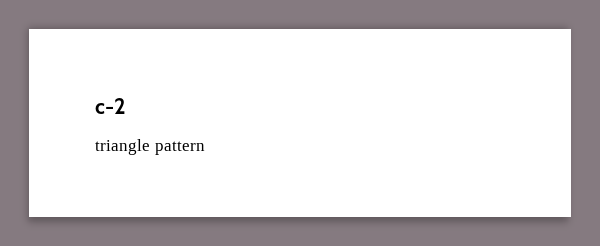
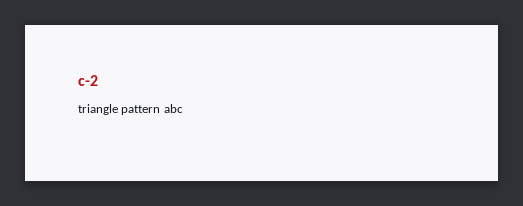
- triangle pattern
+ triangle pattern abc

